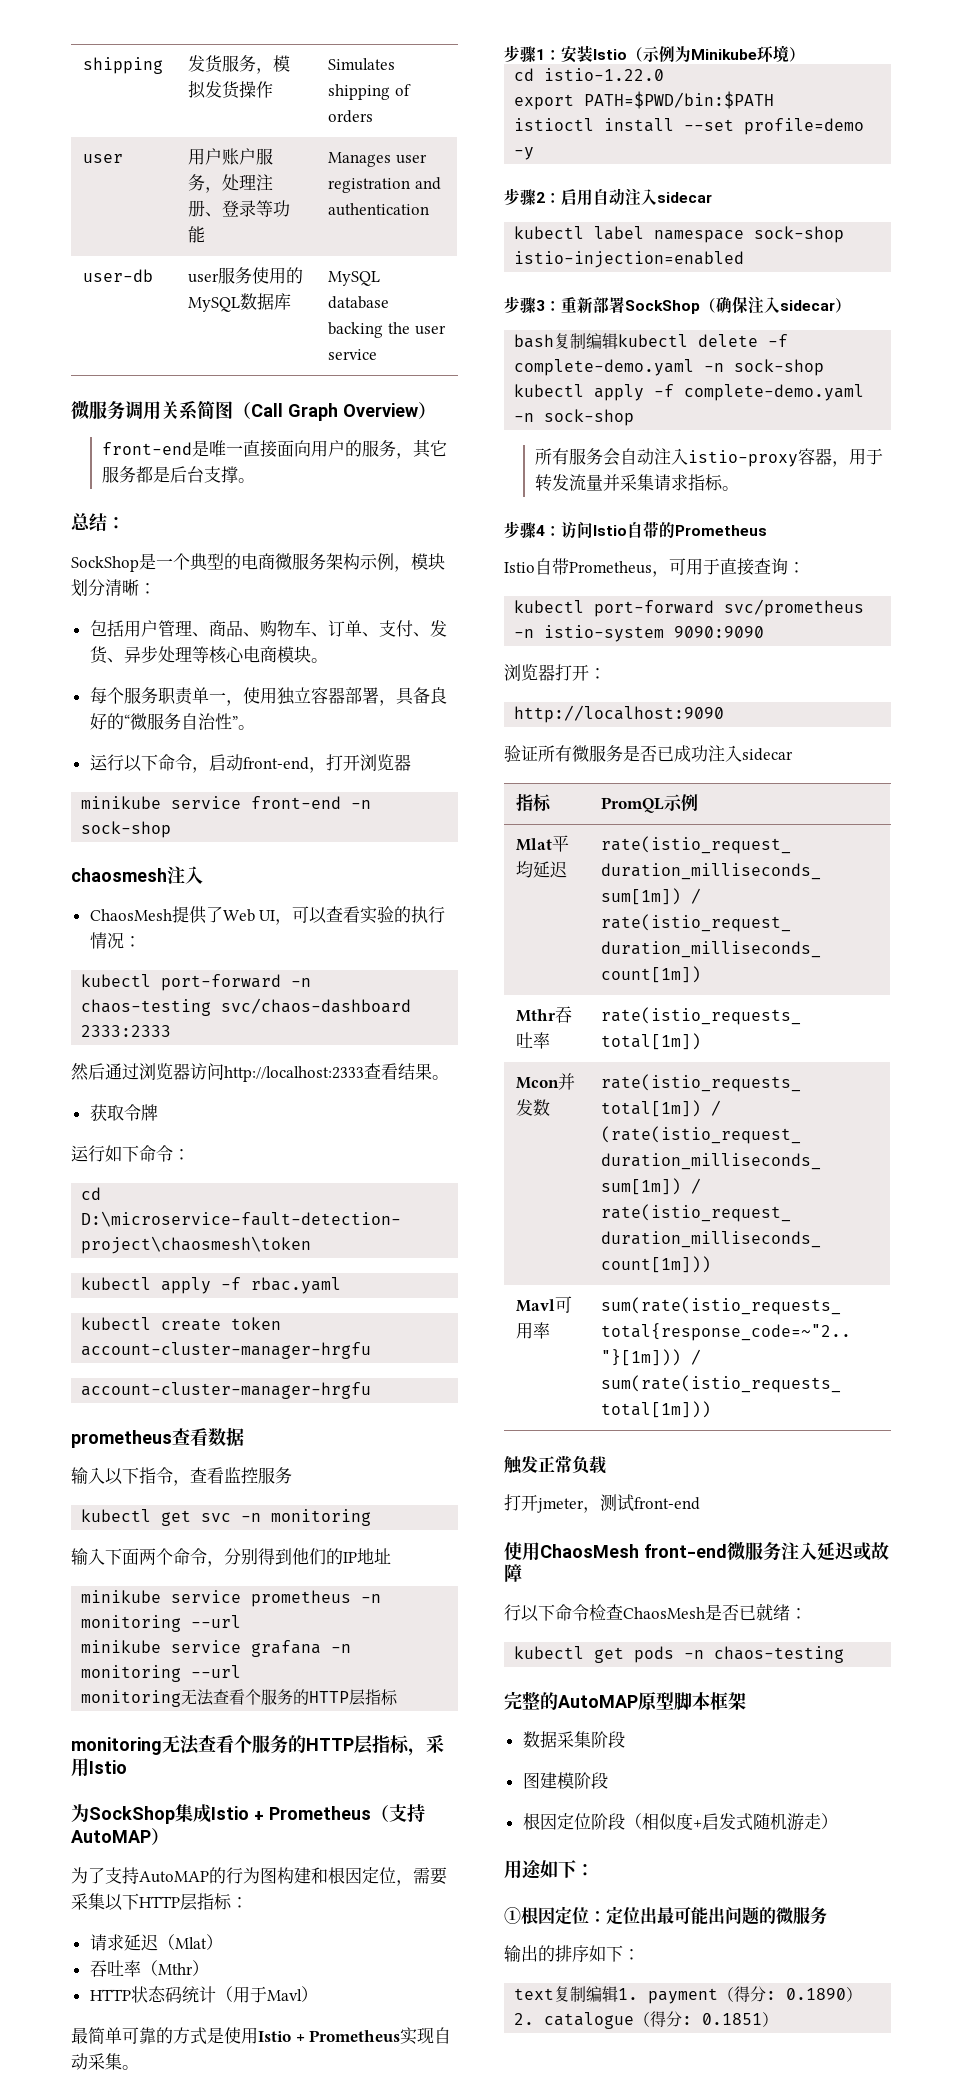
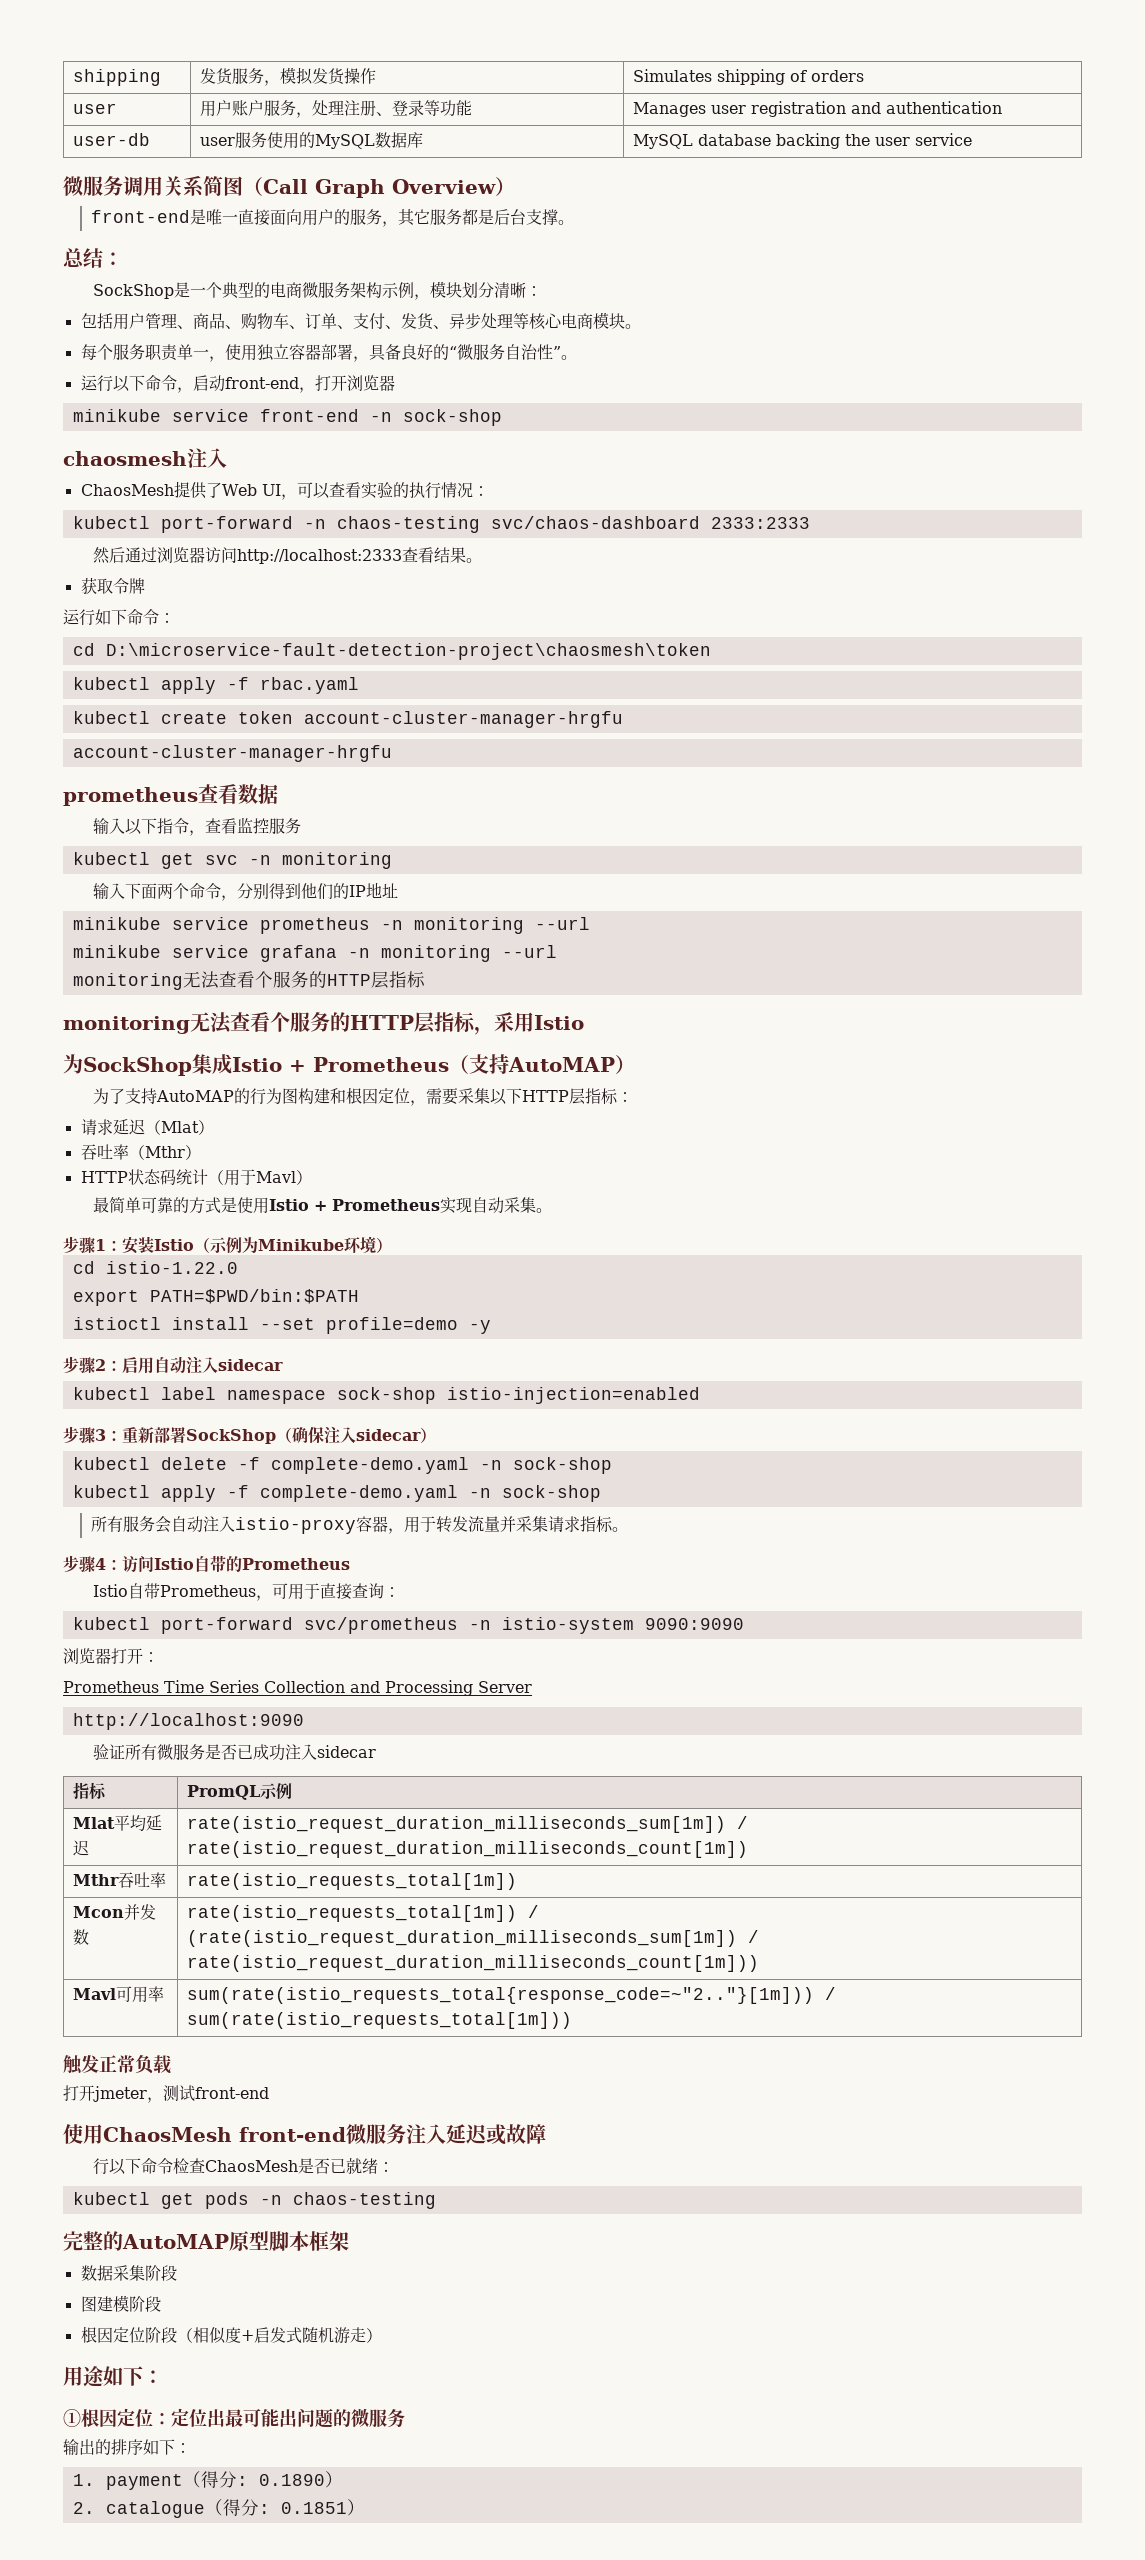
- bash复制编辑kubectl delete -f complete-demo.yaml -n sock-shop
+ kubectl delete -f complete-demo.yaml -n sock-shop
+ Prometheus Time Series Collection and Processing Server
- text复制编辑1. payment（得分: 0.1890）
+ 1. payment（得分: 0.1890）

